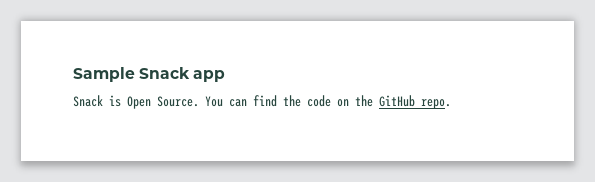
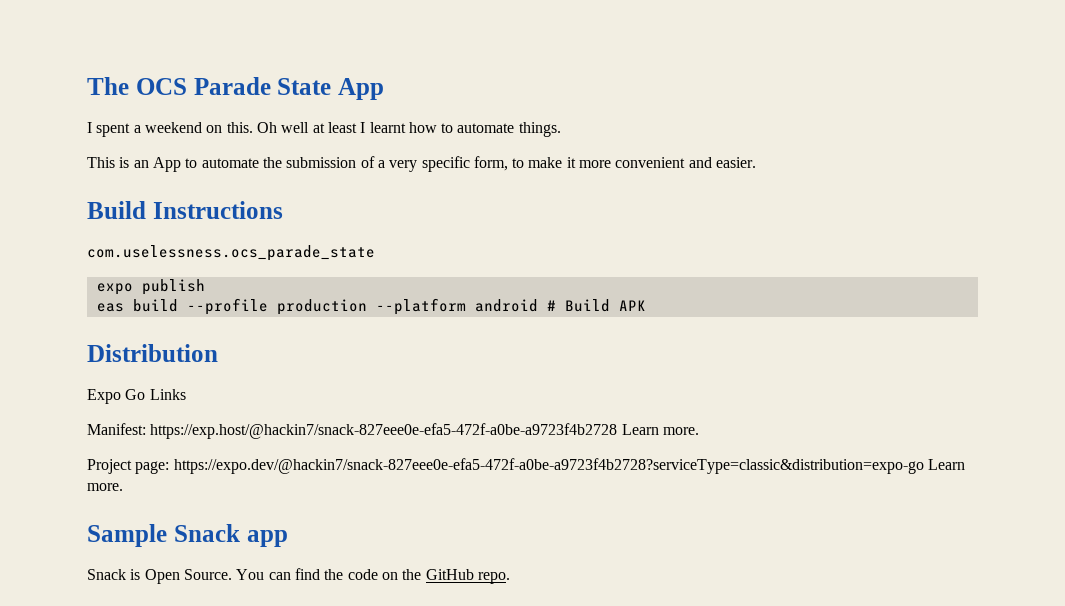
+ The OCS Parade State App
+ I spent a weekend on this. Oh well at least I learnt how to automate things.
+ This is an App to automate the submission of a very specific form, to make it more convenient and easier.
+ Build Instructions
+ com.uselessness.ocs_parade_state
+ expo publish
+ eas build --profile production --platform android # Build APK
+ Distribution
+ Expo Go Links
+ Manifest: https://exp.host/@hackin7/snack-827eee0e-efa5-472f-a0be-a9723f4b2728 Learn more.
+ Project page: https://expo.dev/@hackin7/snack-827eee0e-efa5-472f-a0be-a9723f4b2728?serviceType=classic&distribution=expo-go Learn more.

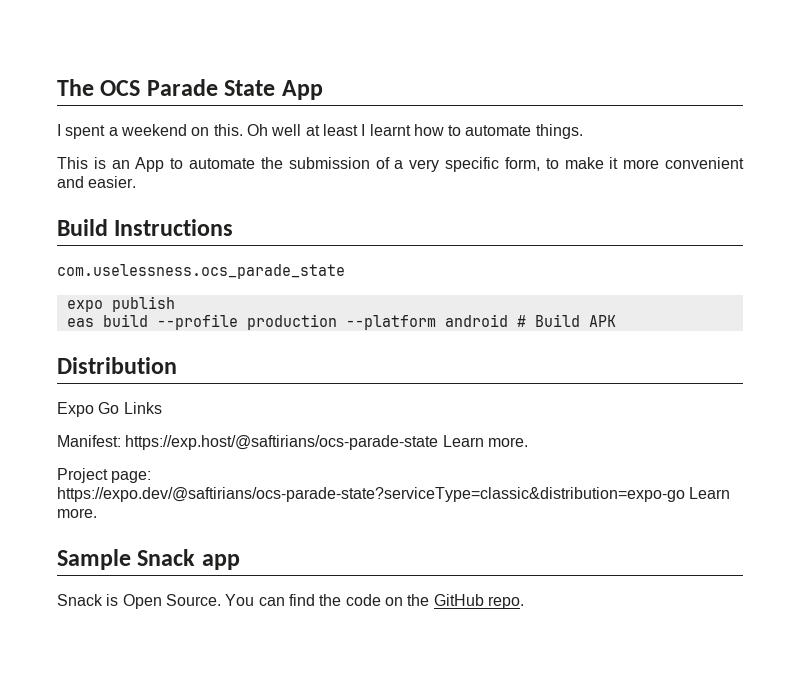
- Manifest: https://exp.host/@hackin7/snack-827eee0e-efa5-472f-a0be-a9723f4b2728 Learn more.
+ Manifest: https://exp.host/@saftirians/ocs-parade-state Learn more.
- Project page: https://expo.dev/@hackin7/snack-827eee0e-efa5-472f-a0be-a9723f4b2728?serviceType=classic&distribution=expo-go Learn more.
+ Project page: https://expo.dev/@saftirians/ocs-parade-state?serviceType=classic&distribution=expo-go Learn more.

